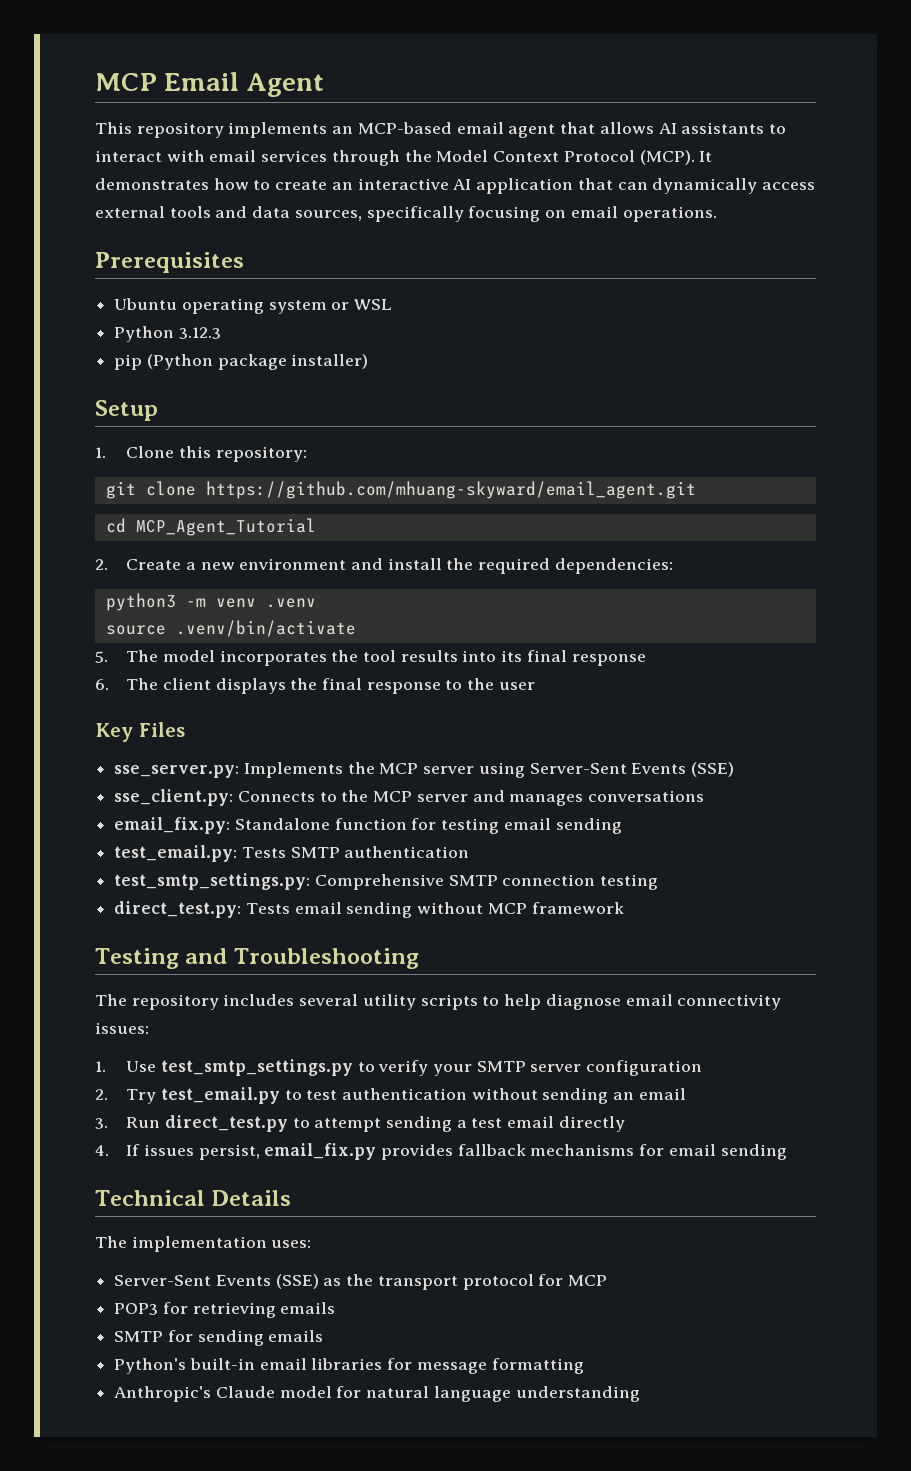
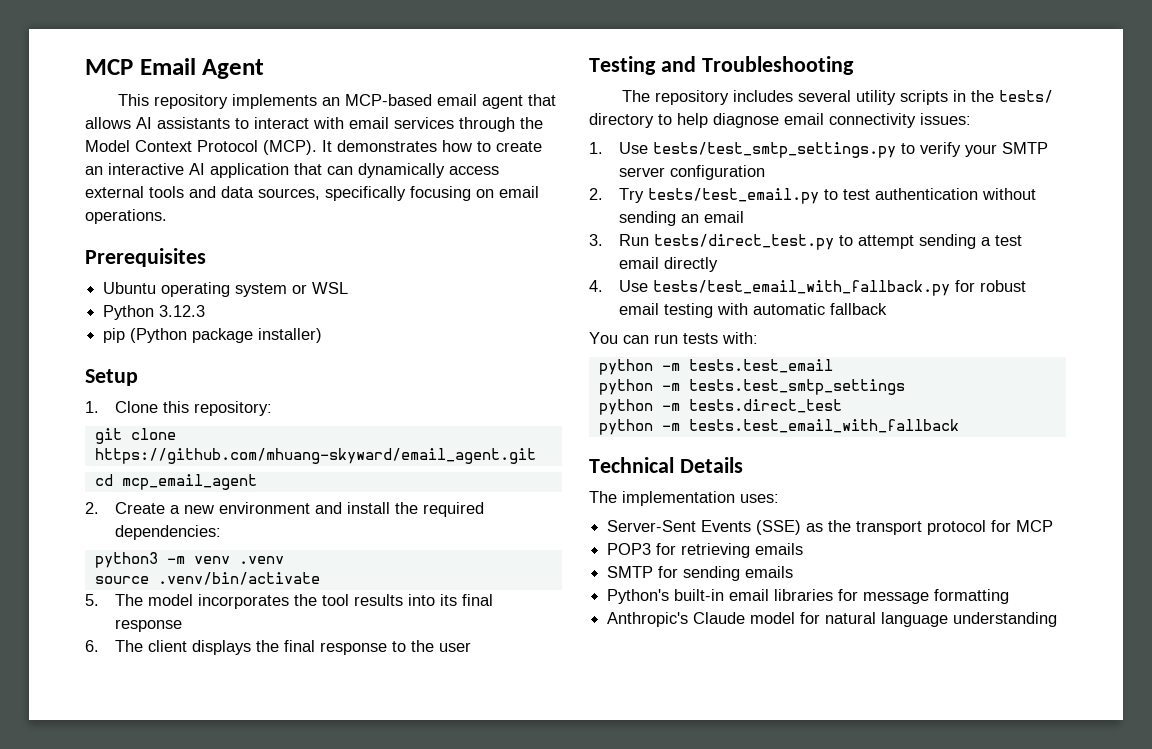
- cd MCP_Agent_Tutorial
+ cd mcp_email_agent
- Key Files
- sse_server.py: Implements the MCP server using Server-Sent Events (SSE)
- sse_client.py: Connects to the MCP server and manages conversations
- email_fix.py: Standalone function for testing email sending
- test_email.py: Tests SMTP authentication
- test_smtp_settings.py: Comprehensive SMTP connection testing
- direct_test.py: Tests email sending without MCP framework
- The repository includes several utility scripts to help diagnose email connectivity issues:
+ The repository includes several utility scripts in the tests/ directory to help diagnose email connectivity issues:
- 1. Use test_smtp_settings.py to verify your SMTP server configuration
+ 1. Use tests/test_smtp_settings.py to verify your SMTP server configuration
- 2. Try test_email.py to test authentication without sending an email
+ 2. Try tests/test_email.py to test authentication without sending an email
- 3. Run direct_test.py to attempt sending a test email directly
+ 3. Run tests/direct_test.py to attempt sending a test email directly
- 4. If issues persist, email_fix.py provides fallback mechanisms for email sending
+ 4. Use tests/test_email_with_fallback.py for robust email testing with automatic fallback
+ You can run tests with:
+ python -m tests.test_email
+ python -m tests.test_smtp_settings
+ python -m tests.direct_test
+ python -m tests.test_email_with_fallback

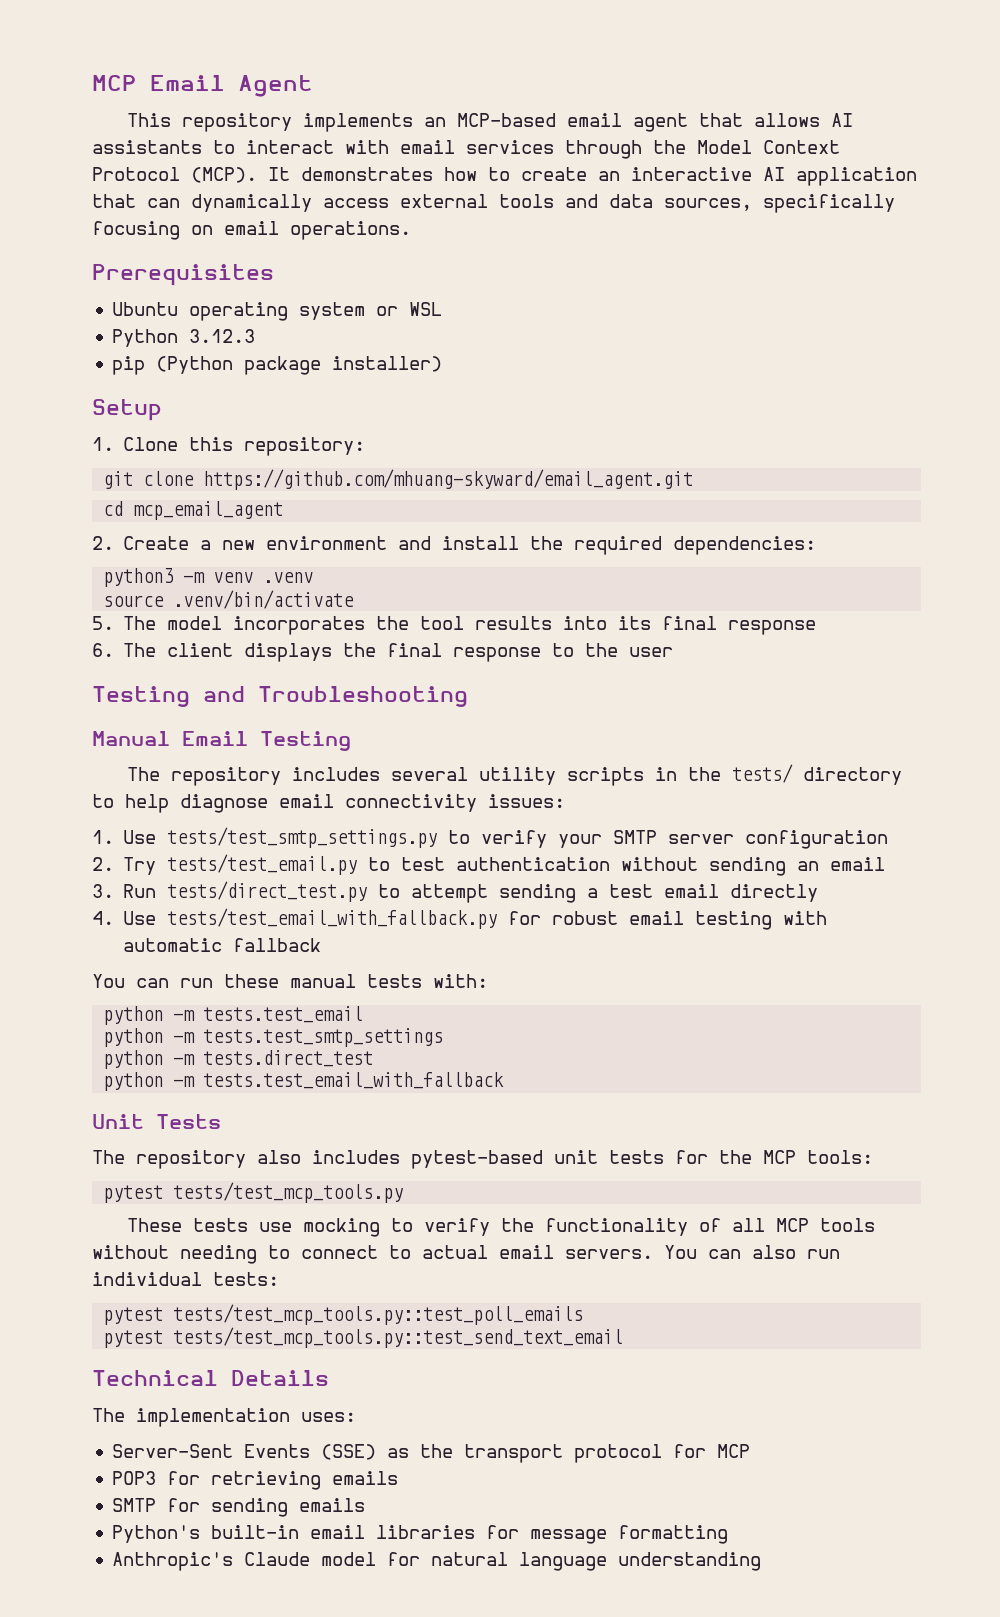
+ Manual Email Testing
- You can run tests with:
+ You can run these manual tests with:
+ Unit Tests
+ The repository also includes pytest-based unit tests for the MCP tools:
+ pytest tests/test_mcp_tools.py
+ These tests use mocking to verify the functionality of all MCP tools without needing to connect to actual email servers. You can also run individual tests:
+ pytest tests/test_mcp_tools.py::test_poll_emails
+ pytest tests/test_mcp_tools.py::test_send_text_email

